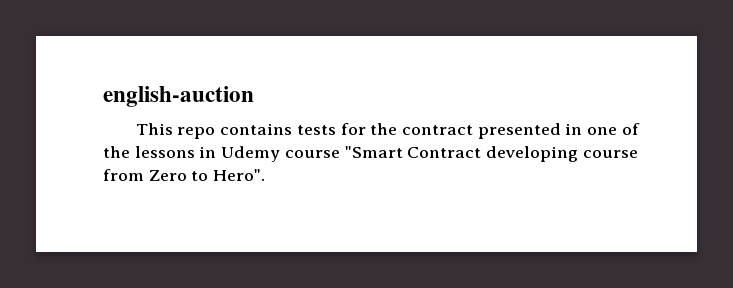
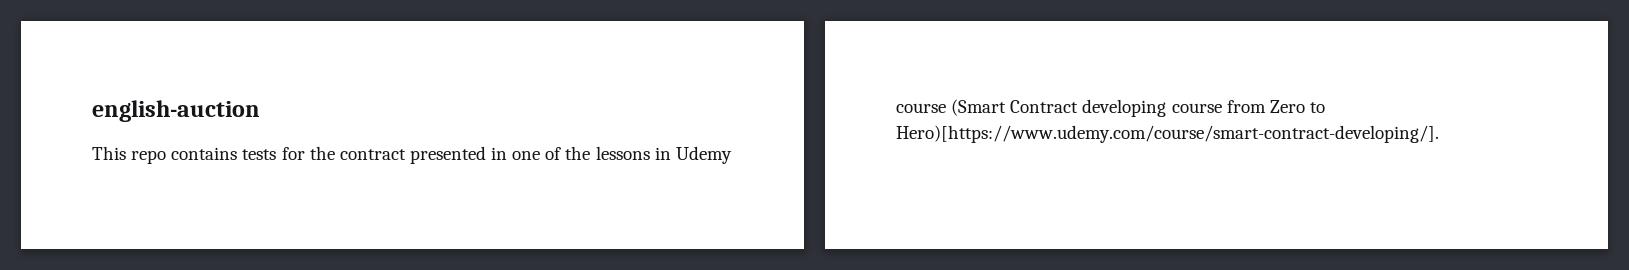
- This repo contains tests for the contract presented in one of the lessons in Udemy course "Smart Contract developing course from Zero to Hero".
+ This repo contains tests for the contract presented in one of the lessons in Udemy course (Smart Contract developing course from Zero to Hero)[https://www.udemy.com/course/smart-contract-developing/].

